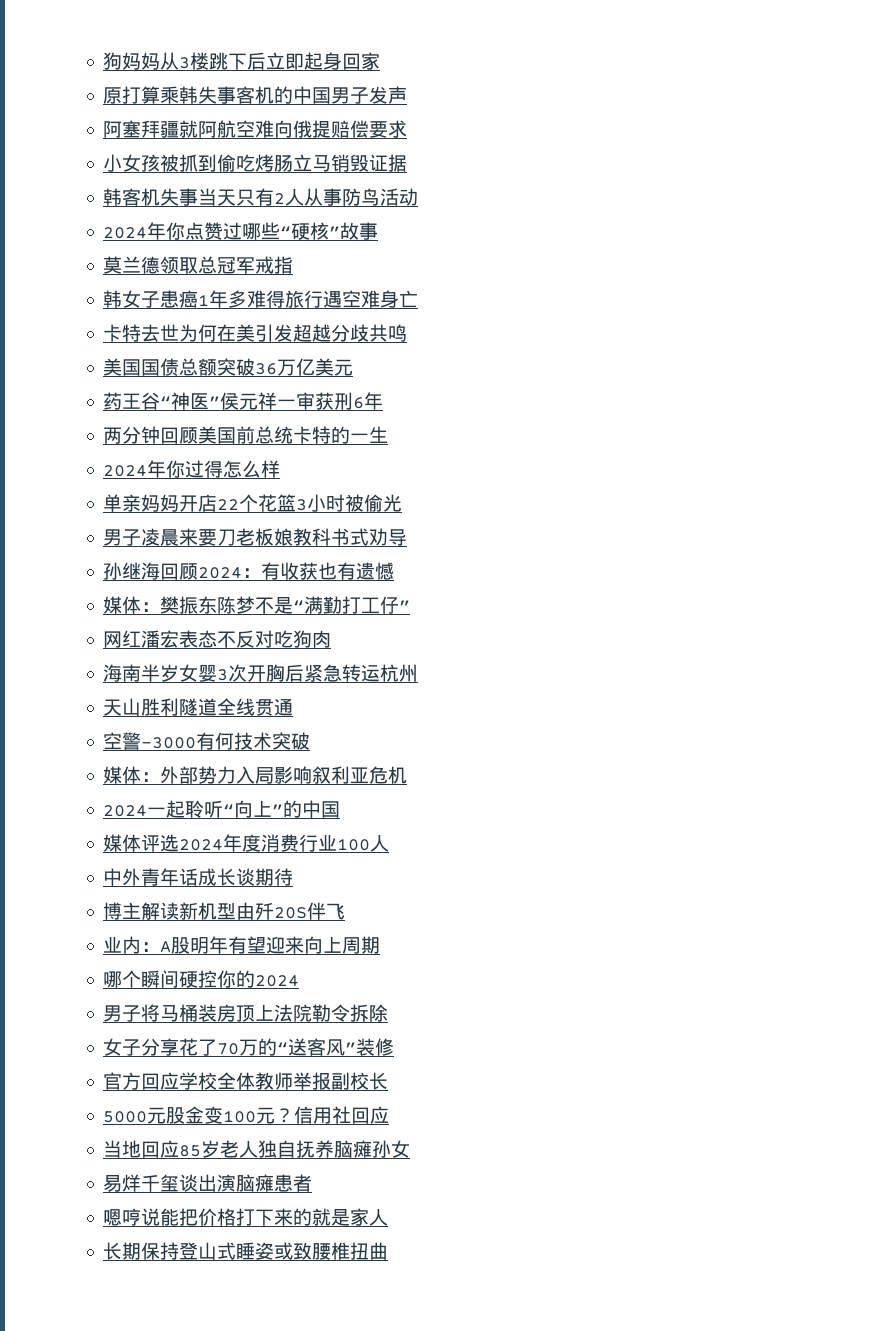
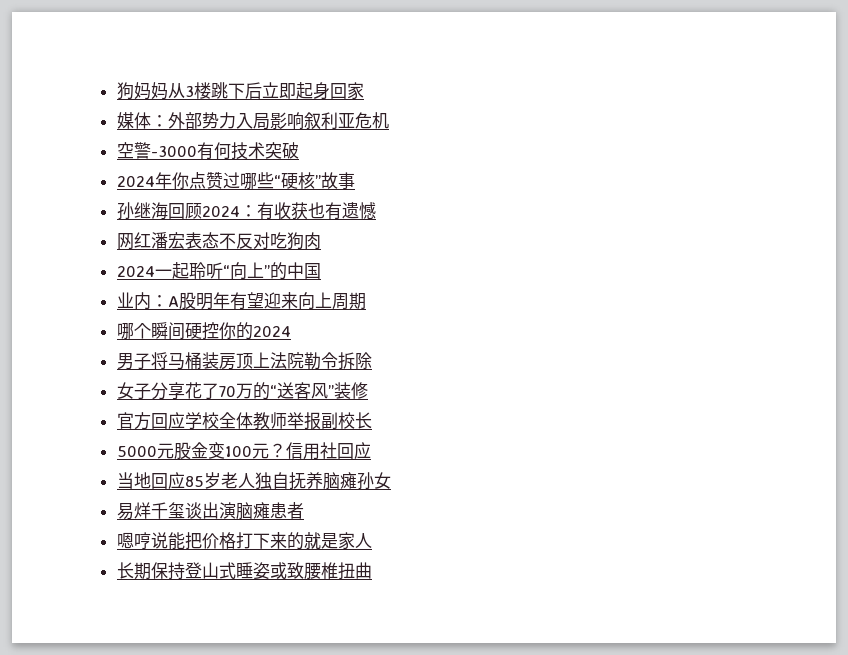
- 原打算乘韩失事客机的中国男子发声
- 阿塞拜疆就阿航空难向俄提赔偿要求
- 小女孩被抓到偷吃烤肠立马销毁证据
- 韩客机失事当天只有2人从事防鸟活动
- 2024年你点赞过哪些“硬核”故事
- 莫兰德领取总冠军戒指
- 韩女子患癌1年多难得旅行遇空难身亡
- 卡特去世为何在美引发超越分歧共鸣
- 美国国债总额突破36万亿美元
- 药王谷“神医”侯元祥一审获刑6年
- 两分钟回顾美国前总统卡特的一生
- 2024年你过得怎么样
- 单亲妈妈开店22个花篮3小时被偷光
- 男子凌晨来要刀老板娘教科书式劝导
- 孙继海回顾2024：有收获也有遗憾
- 媒体：樊振东陈梦不是“满勤打工仔”
- 网红潘宏表态不反对吃狗肉
- 海南半岁女婴3次开胸后紧急转运杭州
- 天山胜利隧道全线贯通
- 空警-3000有何技术突破
+ 空警-3000有何技术突破
+ 2024年你点赞过哪些“硬核”故事
+ 孙继海回顾2024：有收获也有遗憾
+ 网红潘宏表态不反对吃狗肉
- 媒体评选2024年度消费行业100人
- 中外青年话成长谈期待
- 博主解读新机型由歼20S伴飞

